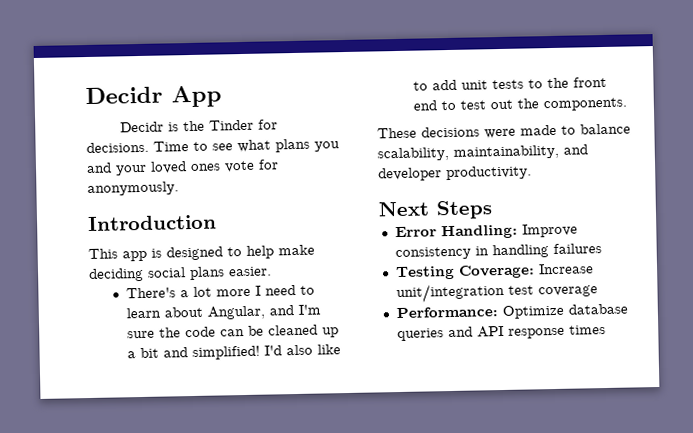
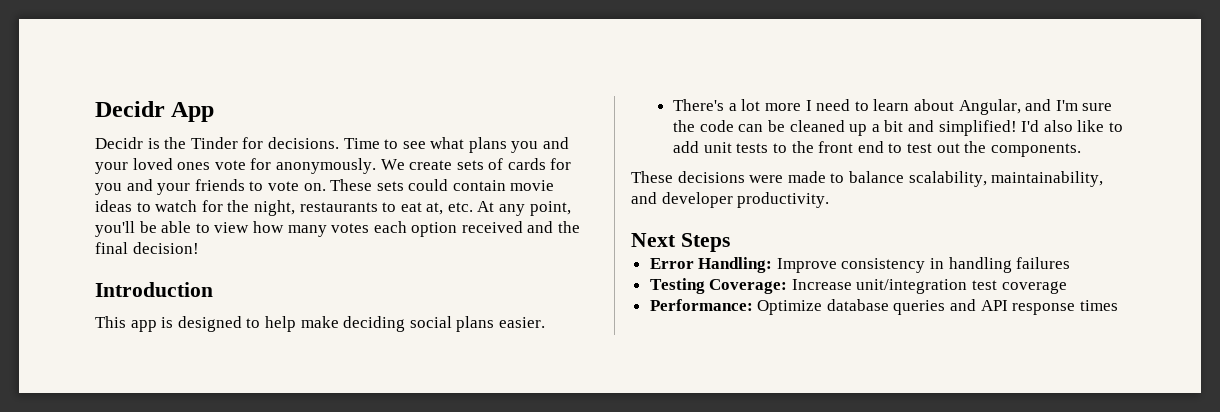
+ We create sets of cards for you and your friends to vote on. These sets could contain movie ideas to watch for the night, restaurants to eat at, etc. At any point, you'll be able to view how many votes each option received and the final decision!

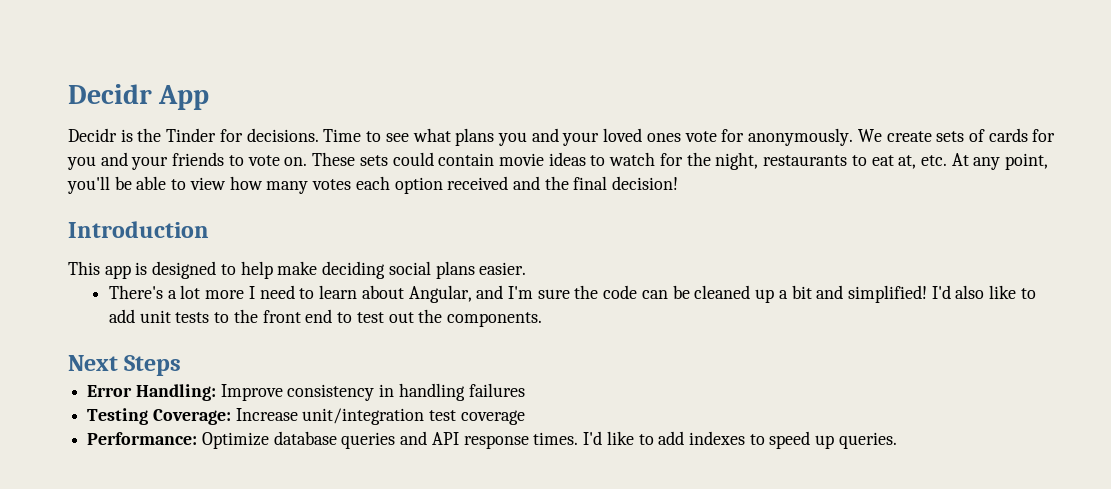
- These decisions were made to balance scalability, maintainability, and developer productivity.
- Performance: Optimize database queries and API response times
+ Performance: Optimize database queries and API response times. I'd like to add indexes to speed up queries.

